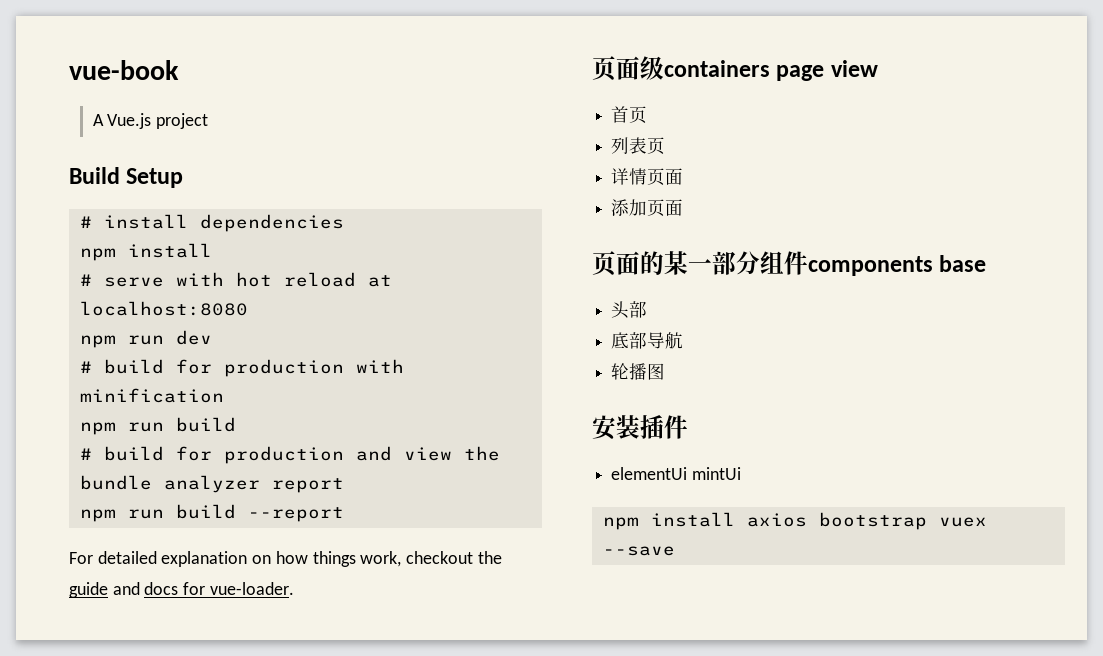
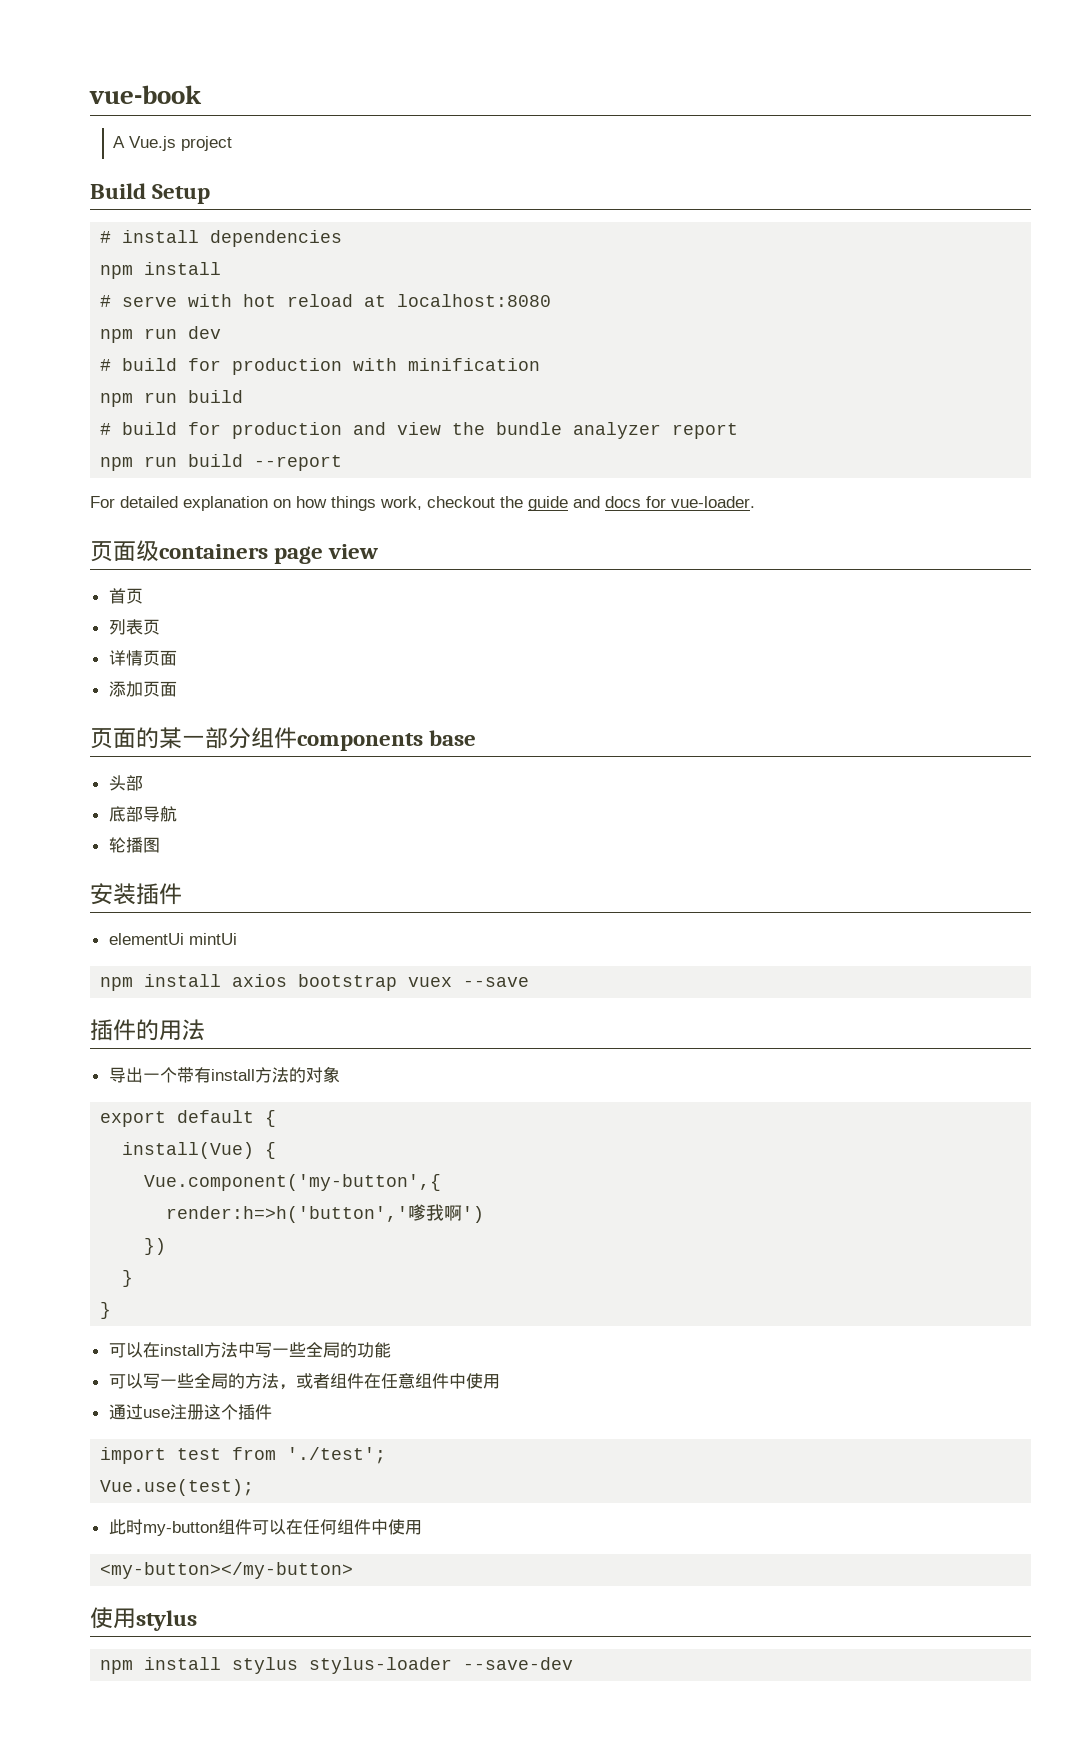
+ 插件的用法
+ 导出一个带有install方法的对象
+ export default {
+ install(Vue) {
+ Vue.component('my-button',{
+ render:h=>h('button','嗲我啊')
+ })
+ }
+ }
+ 可以在install方法中写一些全局的功能
+ 可以写一些全局的方法，或者组件在任意组件中使用
+ 通过use注册这个插件
+ import test from './test';
+ Vue.use(test);
+ 此时my-button组件可以在任何组件中使用
+ <my-button></my-button>
+ 使用stylus
+ npm install stylus stylus-loader --save-dev

